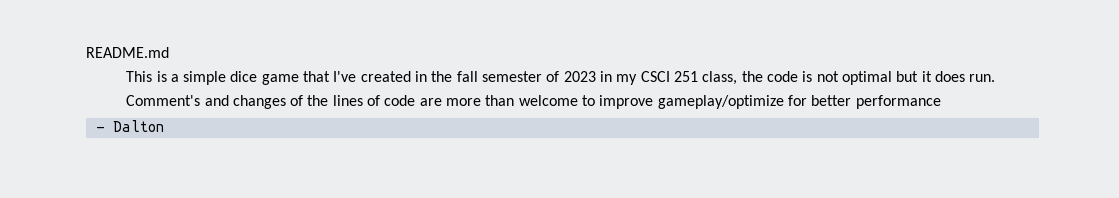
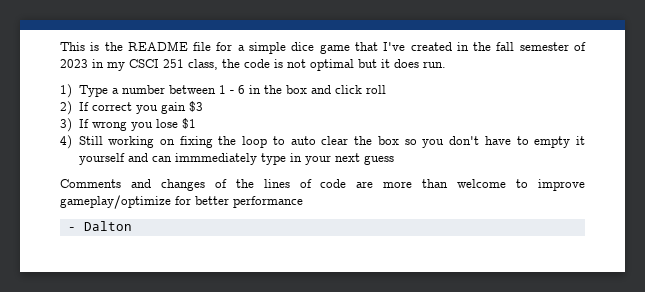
- README.md
- This is a simple dice game that I've created in the fall semester of 2023 in my CSCI 251 class, the code is not optimal but it does run.
+ This is the README file for a simple dice game that I've created in the fall semester of 2023 in my CSCI 251 class, the code is not optimal but it does run.
- Comment's and changes of the lines of code are more than welcome to improve gameplay/optimize for better performance
+ 1) Type a number between 1 - 6 in the box and click roll
+ 2) If correct you gain $3
+ 3) If wrong you lose $1
+ 4) Still working on fixing the loop to auto clear the box so you don't have to empty it yourself and can immmediately type in your next guess
+ Comments and changes of the lines of code are more than welcome to improve gameplay/optimize for better performance

